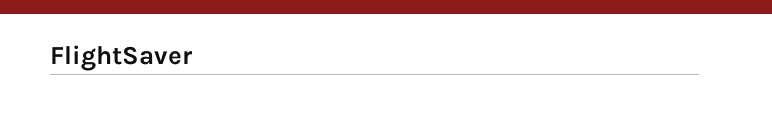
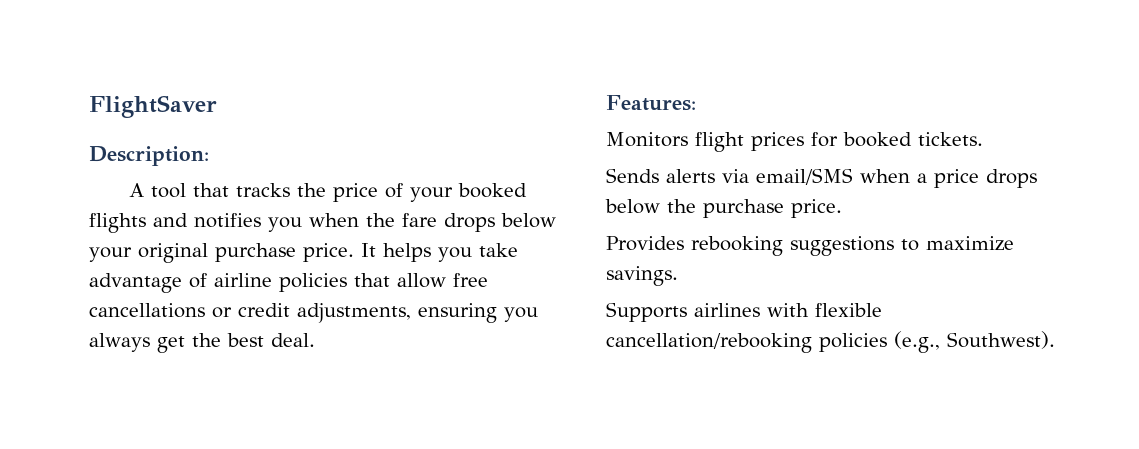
+ Description:
+ A tool that tracks the price of your booked flights and notifies you when the fare drops below your original purchase price. It helps you take advantage of airline policies that allow free cancellations or credit adjustments, ensuring you always get the best deal.
+ Features:
+ Monitors flight prices for booked tickets.
+ Sends alerts via email/SMS when a price drops below the purchase price.
+ Provides rebooking suggestions to maximize savings.
+ Supports airlines with flexible cancellation/rebooking policies (e.g., Southwest).

